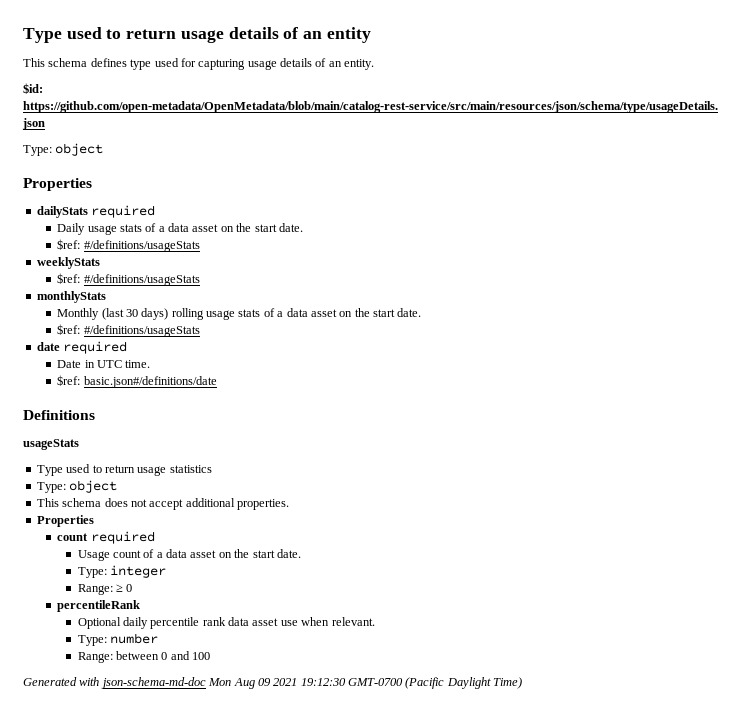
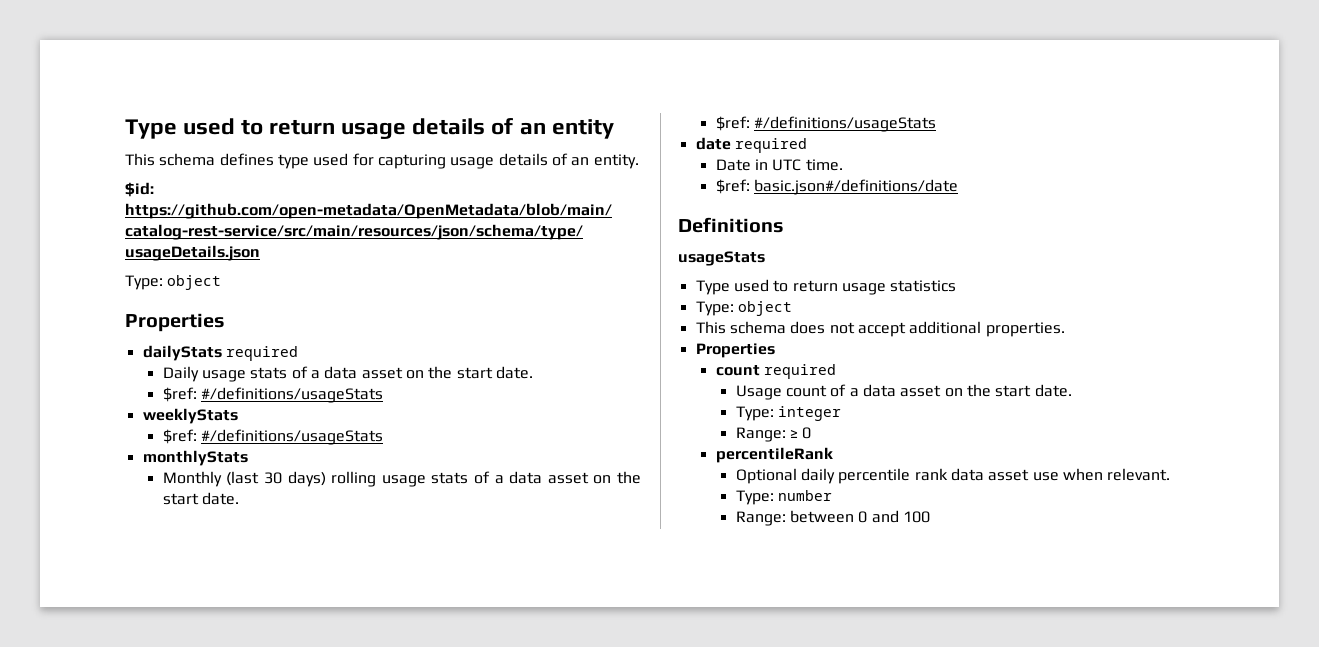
- Generated with json-schema-md-doc Mon Aug 09 2021 19:12:30 GMT-0700 (Pacific Daylight Time)

